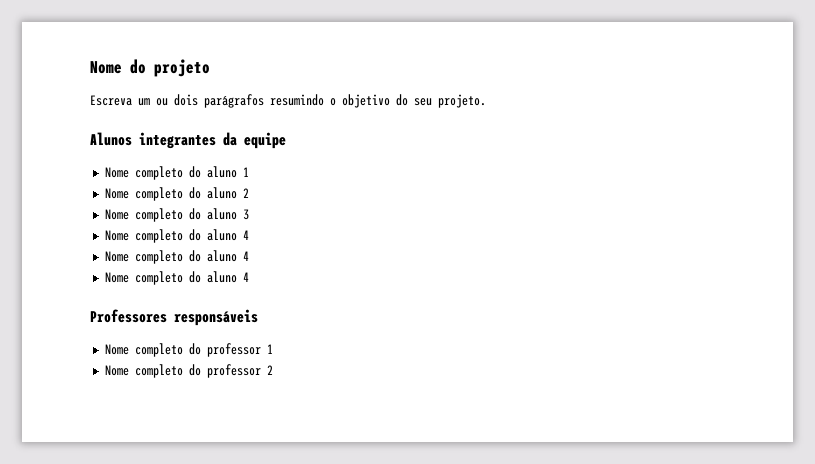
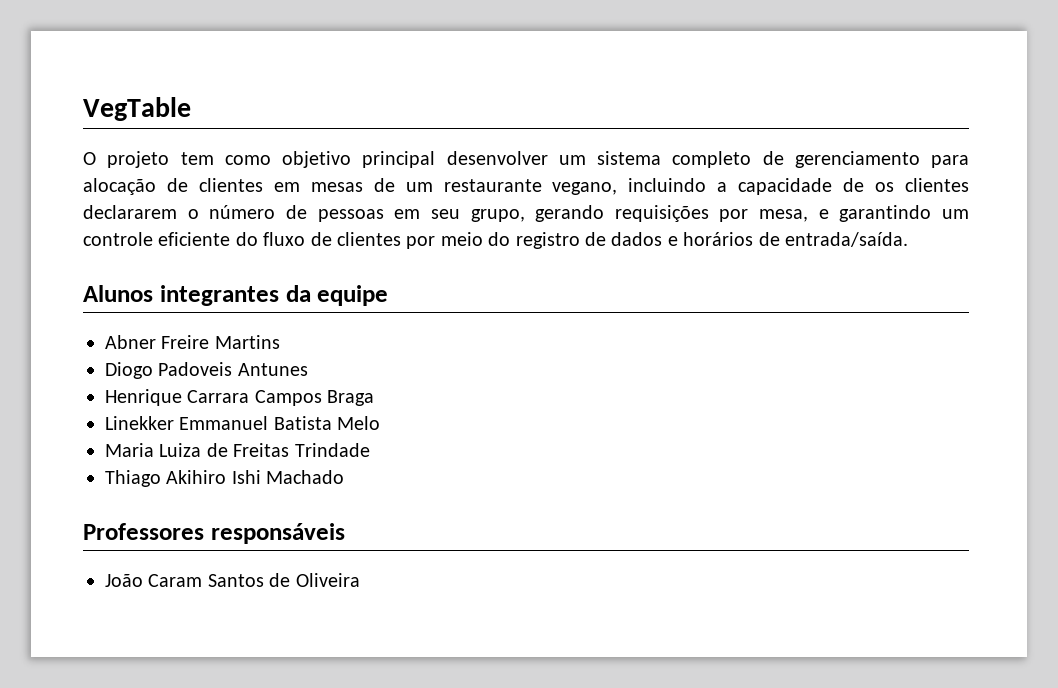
- Nome do projeto
- Escreva um ou dois parágrafos resumindo o objetivo do seu projeto.
+ VegTable
+ O projeto tem como objetivo principal desenvolver um sistema completo de gerenciamento para alocação de clientes em mesas de um restaurante vegano, incluindo a capacidade de os clientes declararem o número de pessoas em seu grupo, gerando requisições por mesa, e garantindo um controle eficiente do fluxo de clientes por meio do registro de dados e horários de entrada/saída.
  Alunos integrantes da equipe
- Nome completo do aluno 1
- Nome completo do aluno 2
- Nome completo do aluno 3
- Nome completo do aluno 4
- Nome completo do aluno 4
- Nome completo do aluno 4
+ Abner Freire Martins
+ Diogo Padoveis Antunes
+ Henrique Carrara Campos Braga
+ Linekker Emmanuel Batista Melo
+ Maria Luiza de Freitas Trindade
+ Thiago Akihiro Ishi Machado
  Professores responsáveis
- Nome completo do professor 1
- Nome completo do professor 2
+ João Caram Santos de Oliveira

